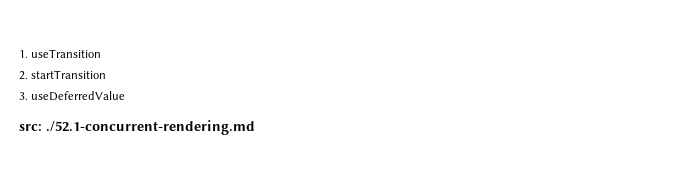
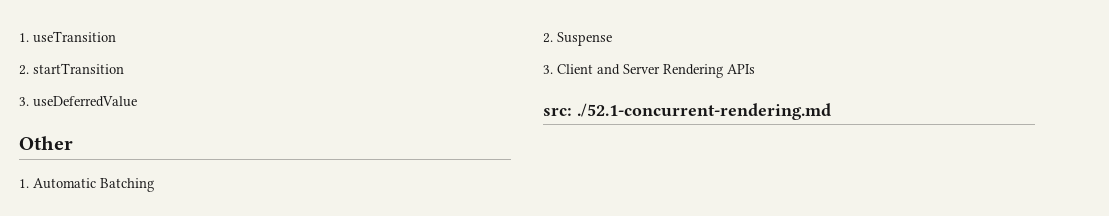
+ Other
+ 1. Automatic Batching
+ 2. Suspense
+ 3. Client and Server Rendering APIs

